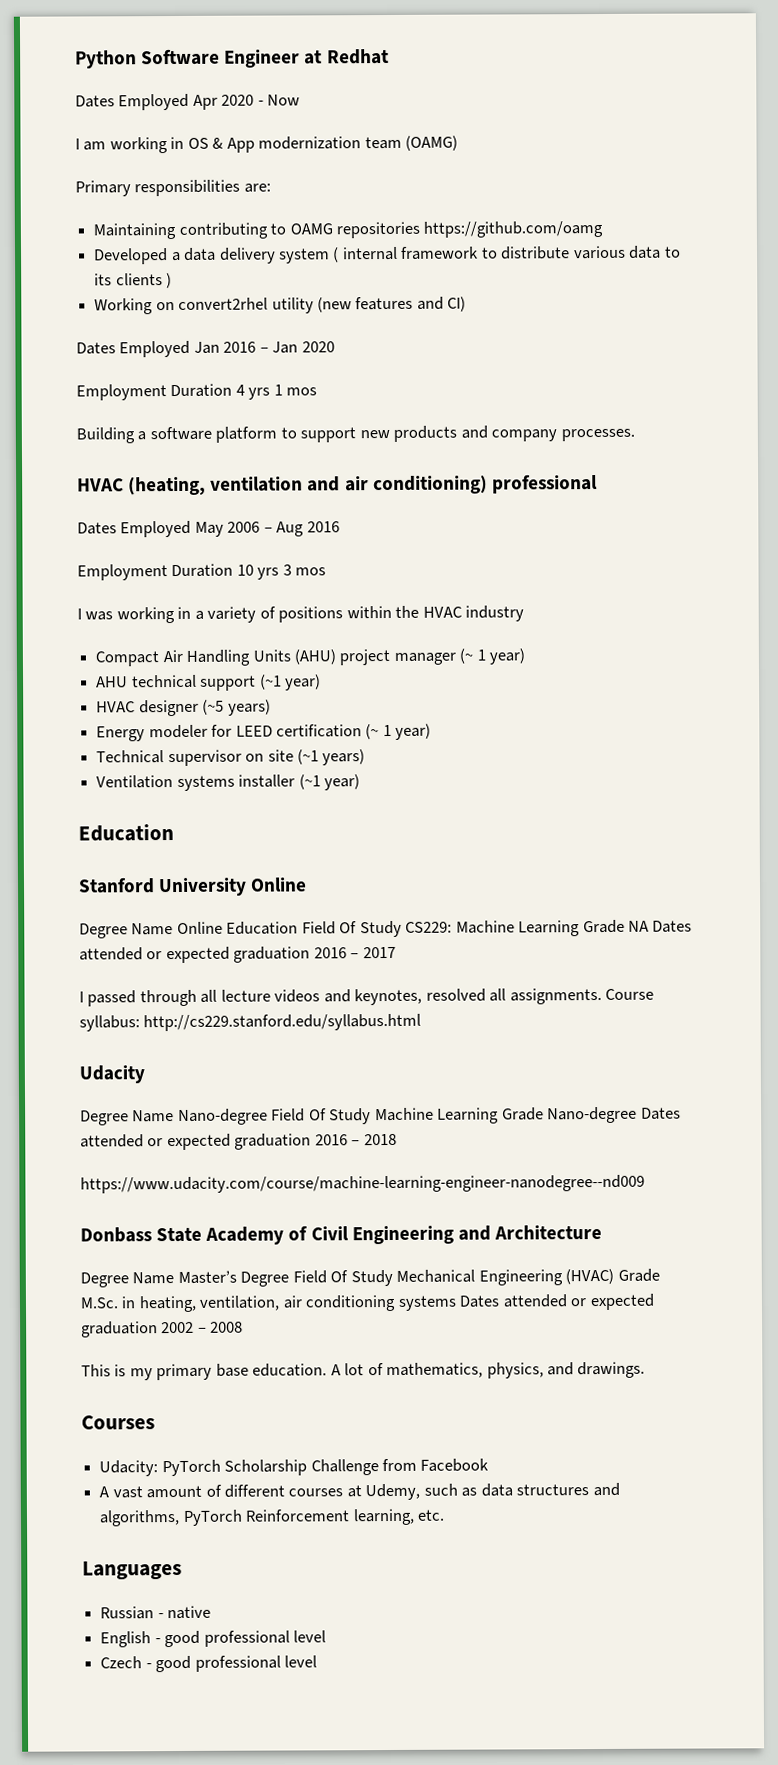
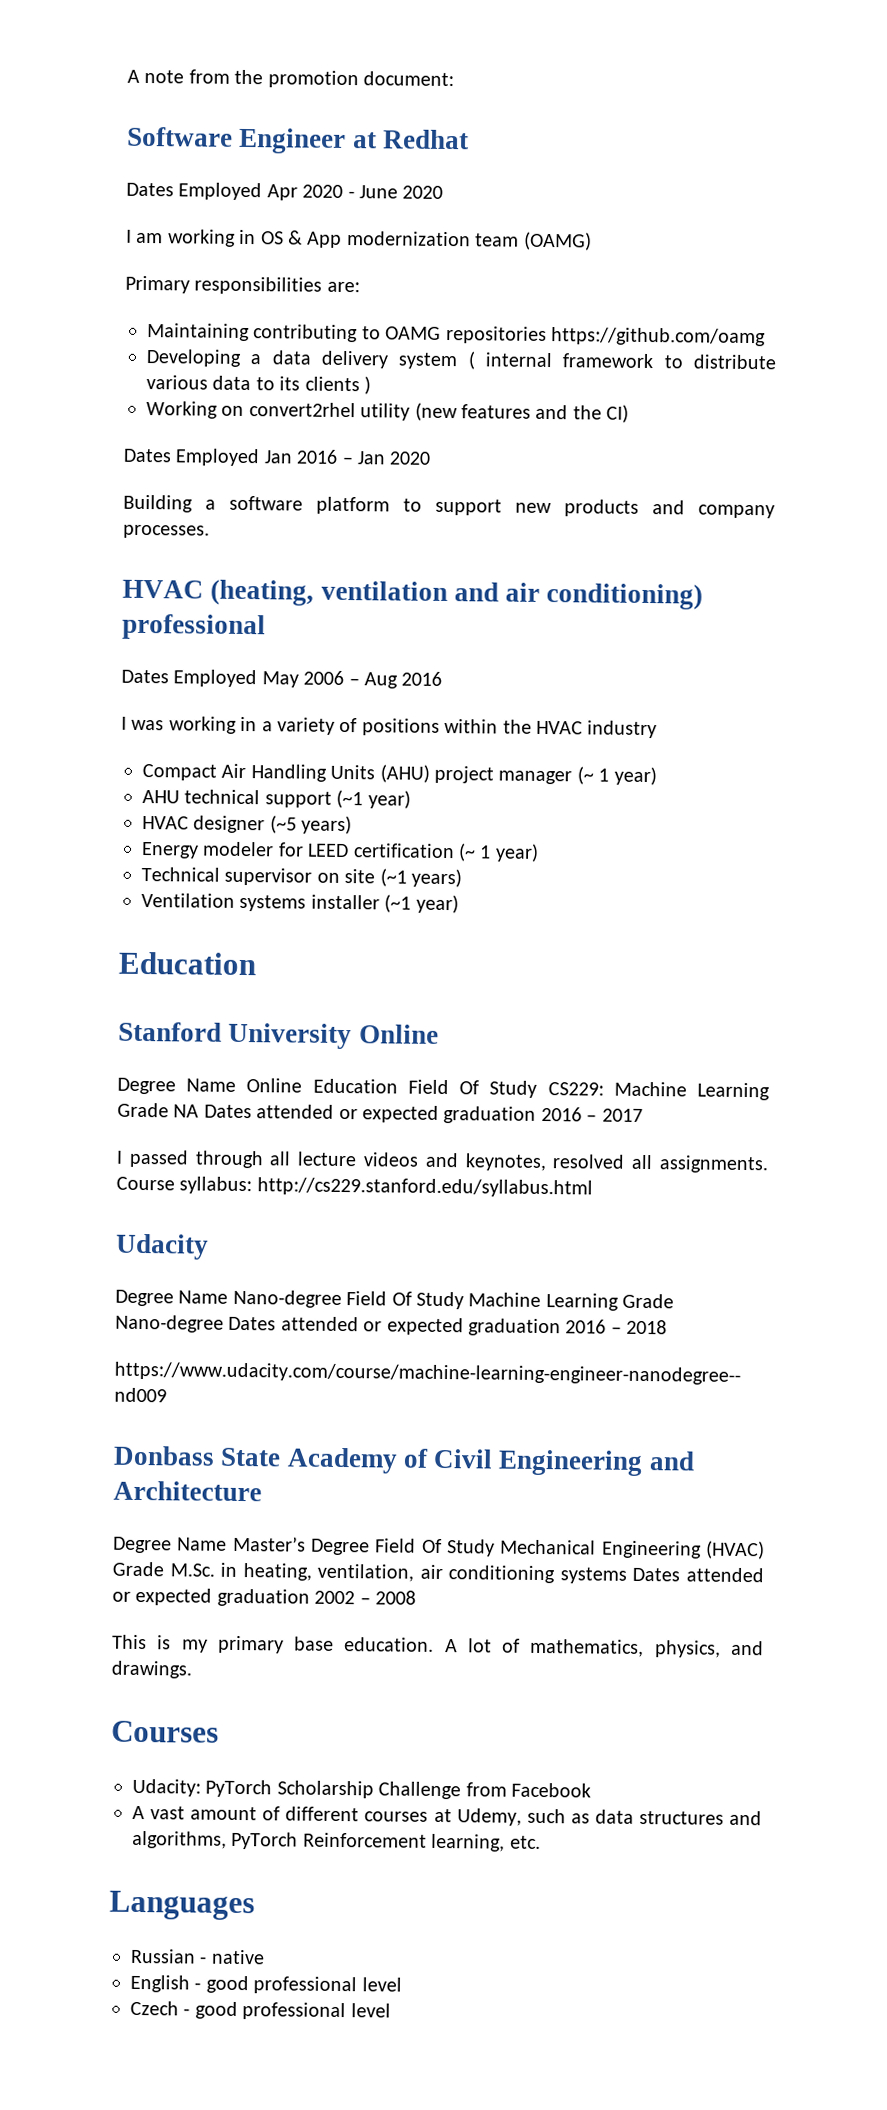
- Python Software Engineer at Redhat
+ A note from the promotion document:
+ Software Engineer at Redhat
- Dates Employed Apr 2020 - Now
+ Dates Employed Apr 2020 - June 2020
- Developed a data delivery system ( internal framework to distribute various data to its clients )
+ Developing a data delivery system ( internal framework to distribute various data to its clients )
- Working on convert2rhel utility (new features and CI)
+ Working on convert2rhel utility (new features and the CI)
- Employment Duration 4 yrs 1 mos
- Employment Duration 10 yrs 3 mos

